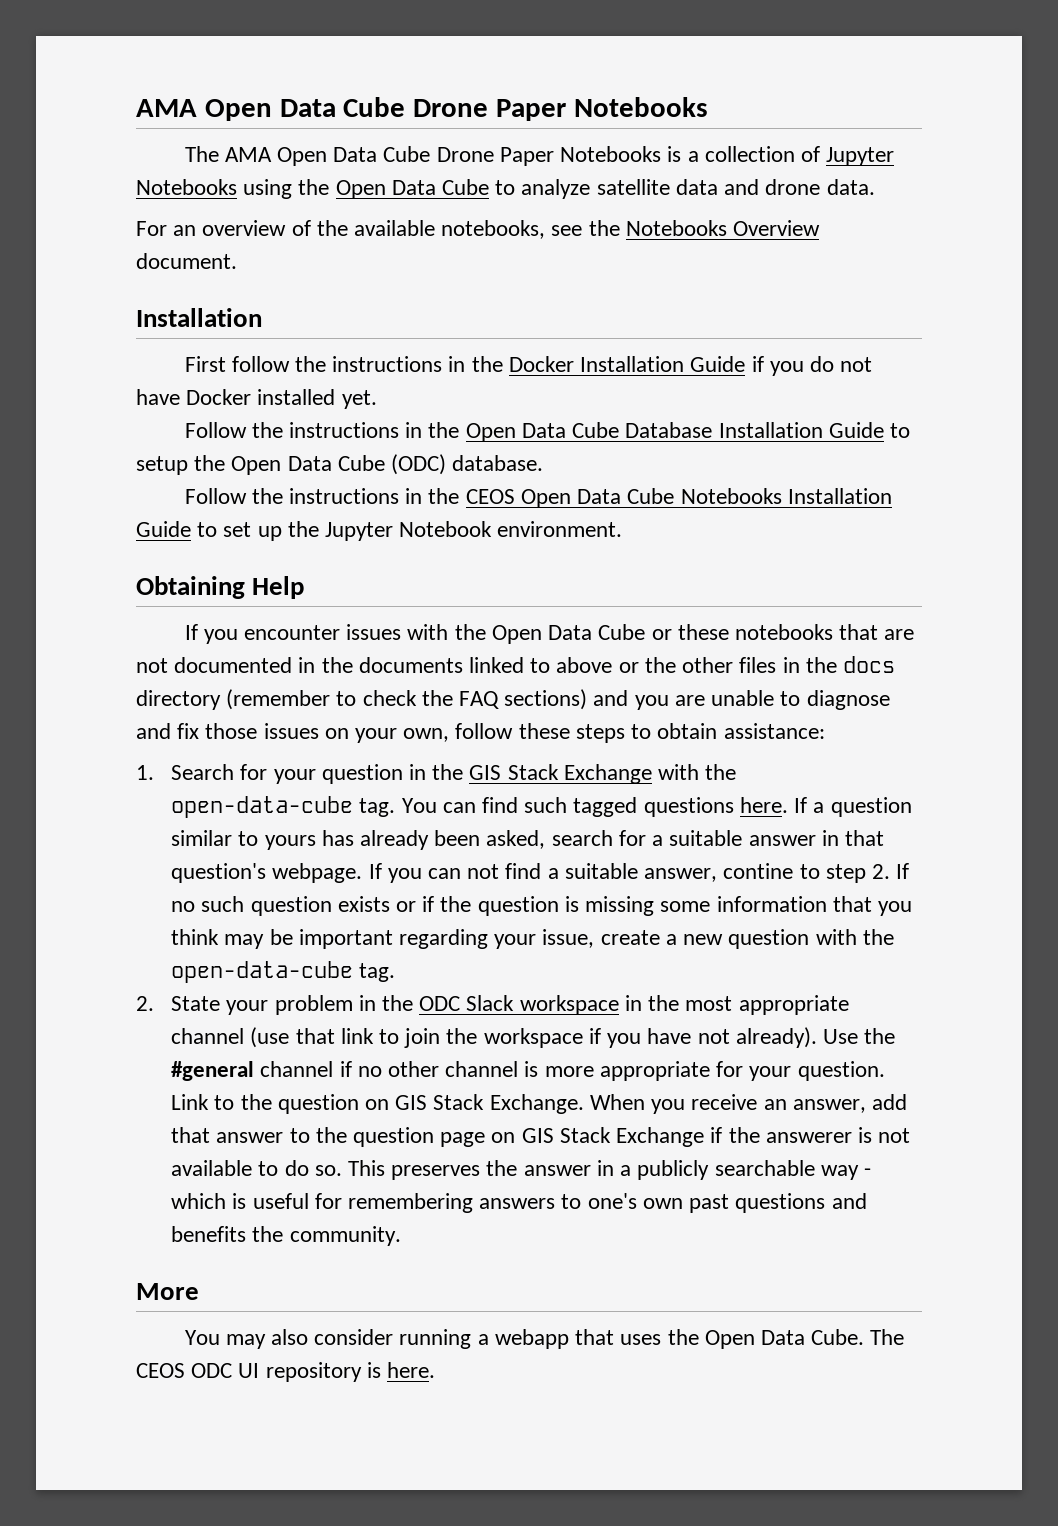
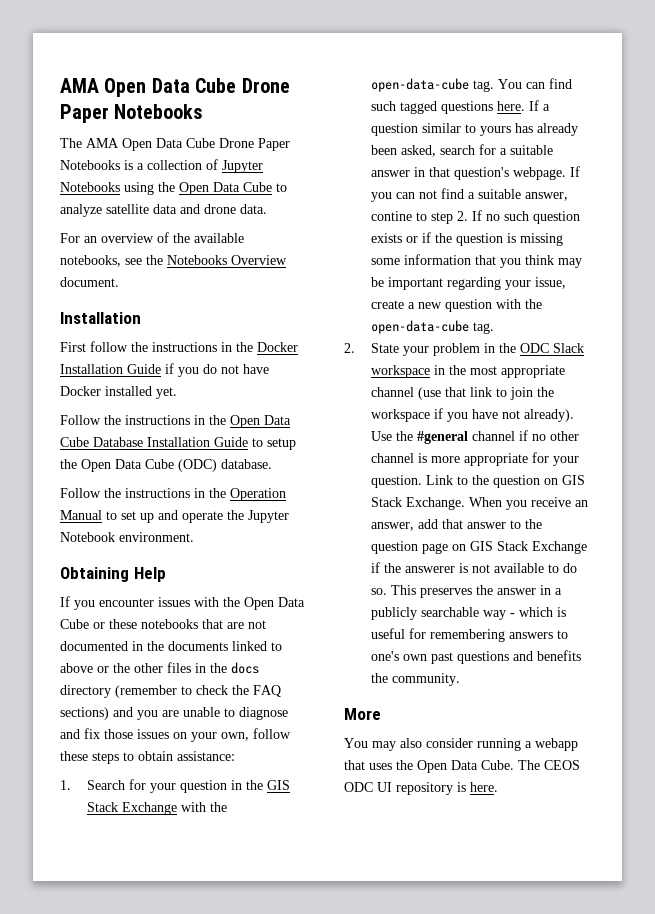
- Follow the instructions in the CEOS Open Data Cube Notebooks Installation Guide to set up the Jupyter Notebook environment.
+ Follow the instructions in the Operation Manual to set up and operate the Jupyter Notebook environment.

